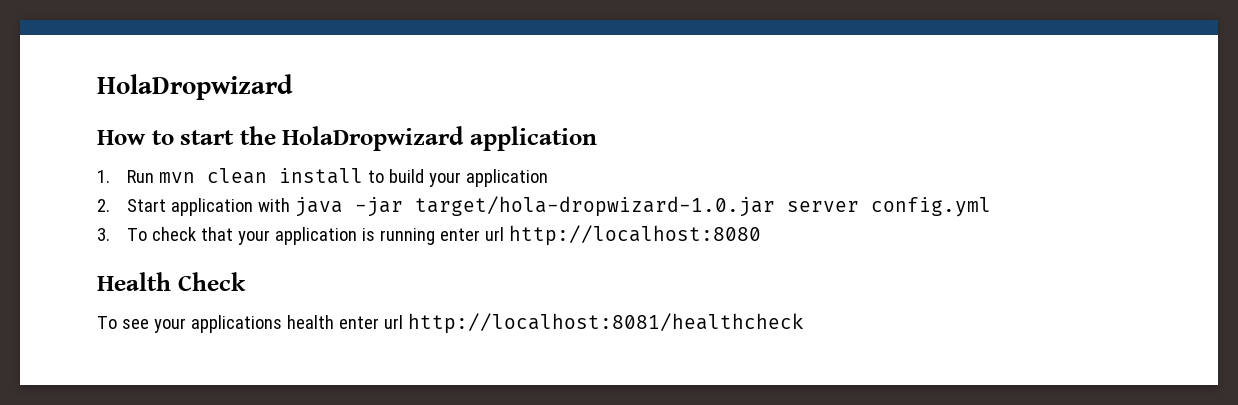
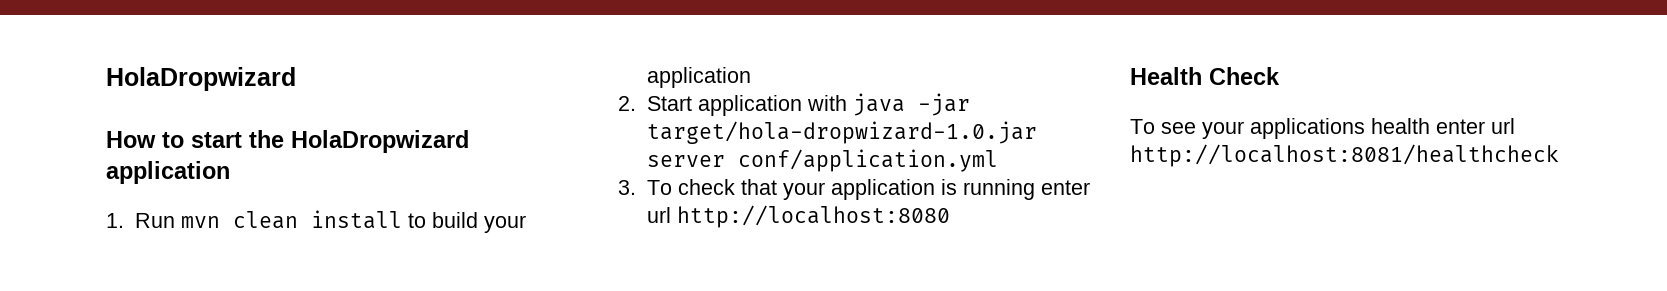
- 2. Start application with java -jar target/hola-dropwizard-1.0.jar server config.yml
+ 2. Start application with java -jar target/hola-dropwizard-1.0.jar server conf/application.yml

